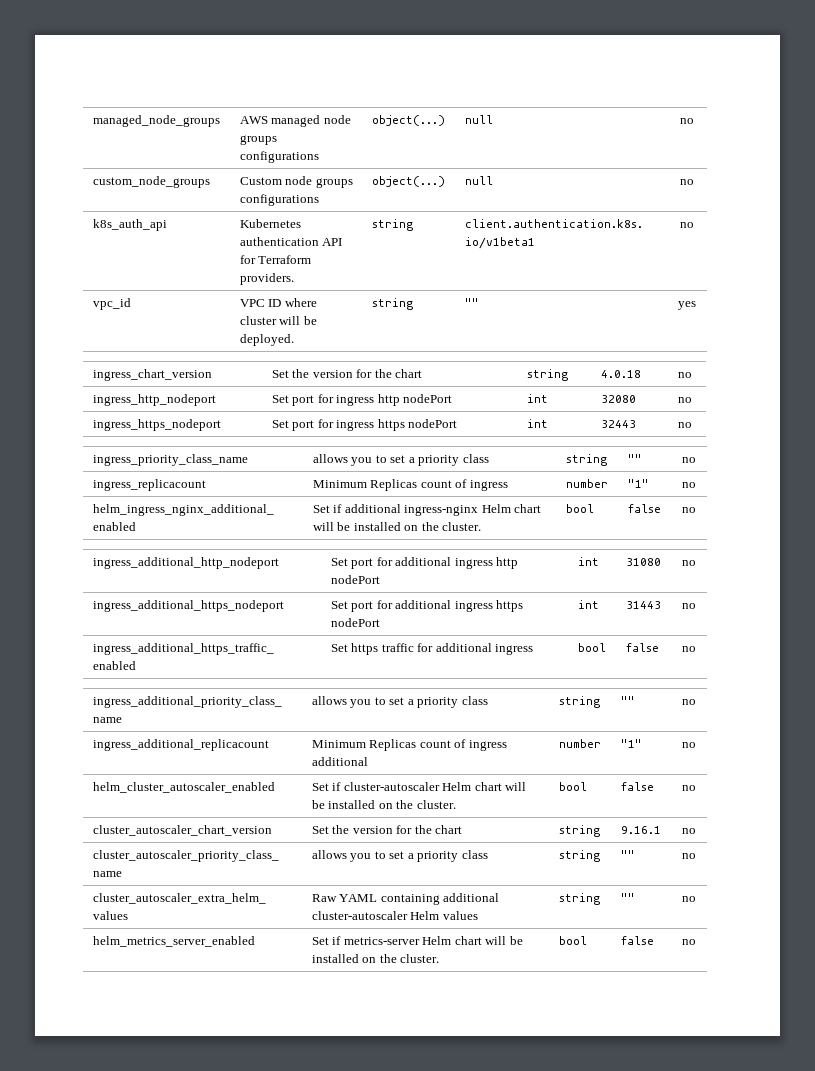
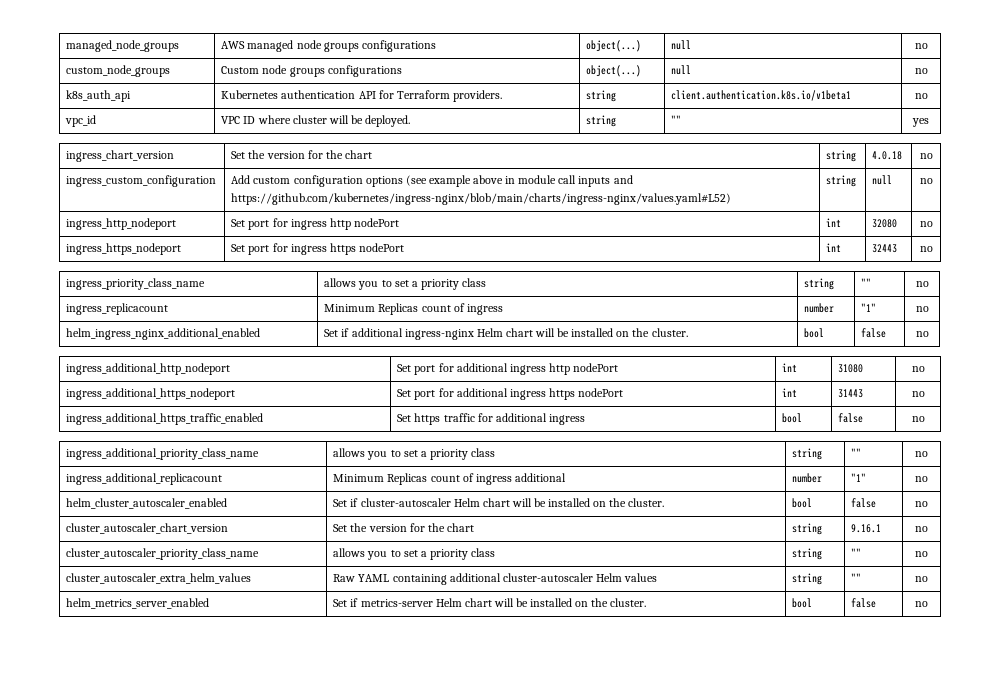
+ ingress_custom_configuration | Add custom configuration options (see example above in module call inputs and https://github.com/kubernetes/ingress-nginx/blob/main/charts/ingress-nginx/values.yaml#L52) | string | null | no

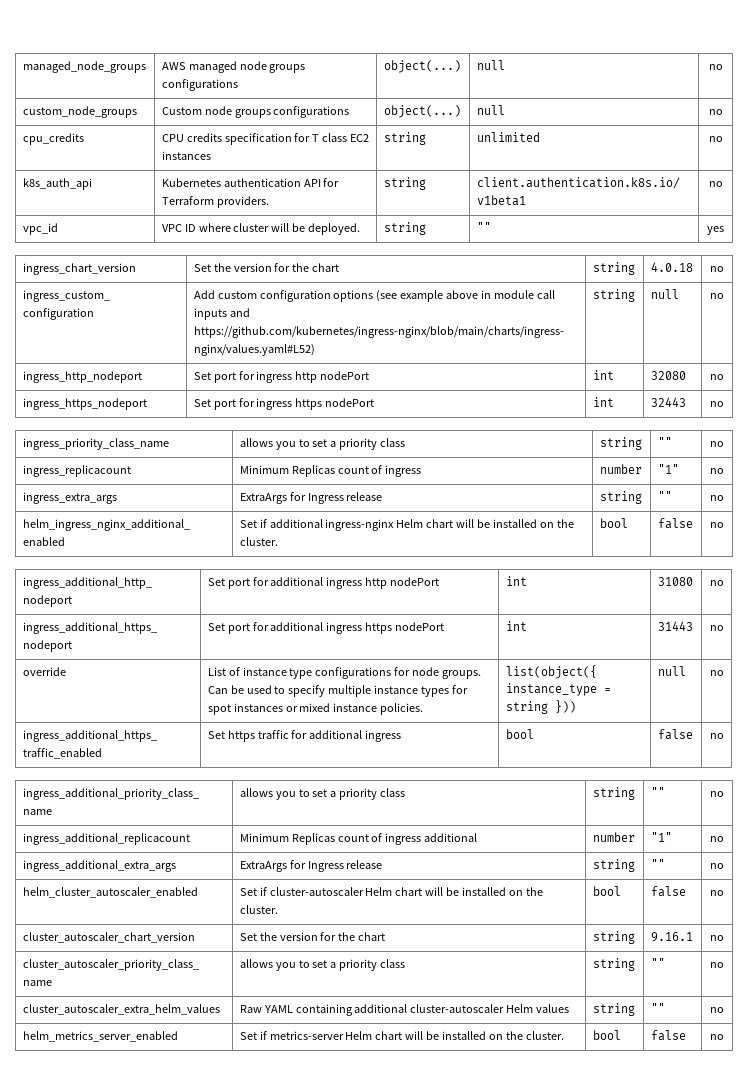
+ cpu_credits | CPU credits specification for T class EC2 instances | string | unlimited | no
+ ingress_extra_args | ExtraArgs for Ingress release | string | "" | no
+ override | List of instance type configurations for node groups. Can be used to specify multiple instance types for spot instances or mixed instance policies. | list(object({ instance_type = string })) | null | no
+ ingress_additional_extra_args | ExtraArgs for Ingress release | string | "" | no

